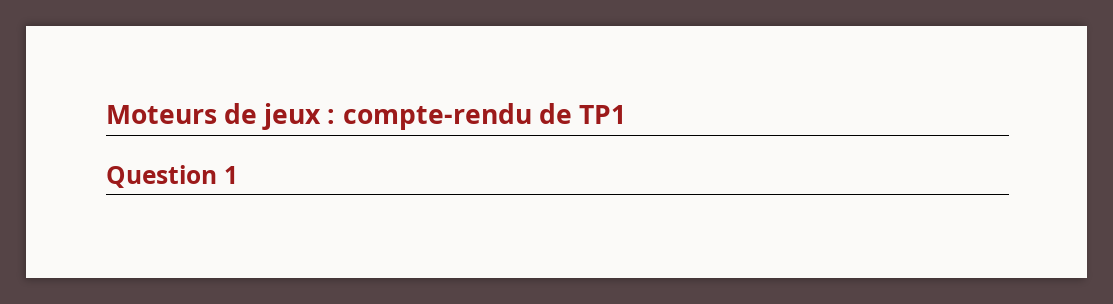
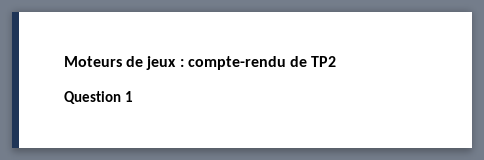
- Moteurs de jeux : compte-rendu de TP1
+ Moteurs de jeux : compte-rendu de TP2

